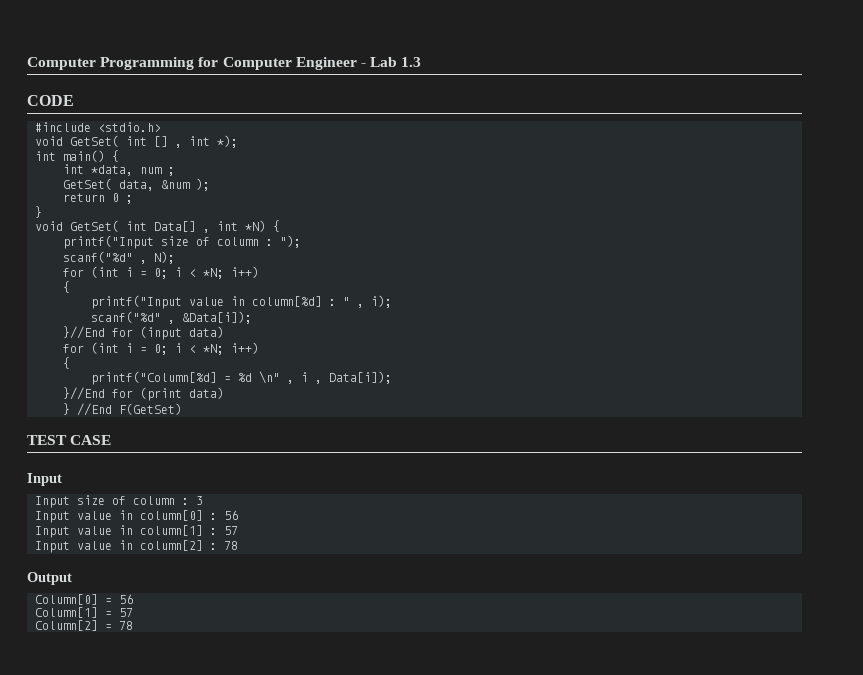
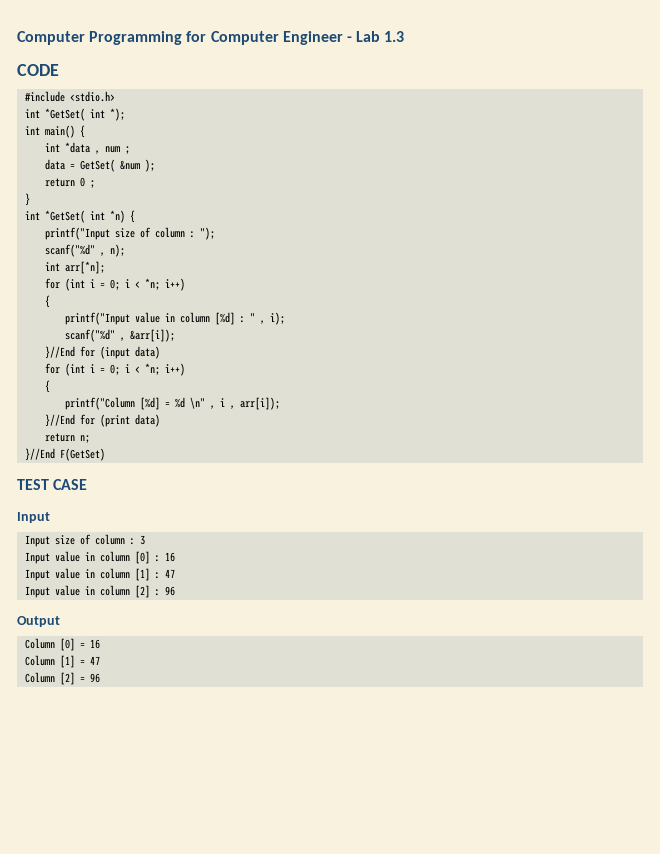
- void GetSet( int [] , int *);
+ int *GetSet( int *);
- int *data, num ;
+ int *data , num ;
- GetSet( data, &num );
+ data = GetSet( &num );
- void GetSet( int Data[] , int *N) {
+ int *GetSet( int *n) {
- scanf("%d" , N);
- for (int i = 0; i < *N; i++)
+ scanf("%d" , n);
+ int arr[*n];
+ for (int i = 0; i < *n; i++)
- printf("Input value in column[%d] : " , i);
+ printf("Input value in column [%d] : " , i);
- scanf("%d" , &Data[i]);
+ scanf("%d" , &arr[i]);
  }//End for (input data)
- for (int i = 0; i < *N; i++)
+ for (int i = 0; i < *n; i++)
  {
- printf("Column[%d] = %d \n" , i , Data[i]);
+ printf("Column [%d] = %d \n" , i , arr[i]);
- } //End F(GetSet)
+ return n;
+ }//End F(GetSet)
- Input value in column[0] : 56
- Input value in column[1] : 57
- Input value in column[2] : 78
+ Input value in column [0] : 16
+ Input value in column [1] : 47
+ Input value in column [2] : 96
  Output
- Column[0] = 56
- Column[1] = 57
- Column[2] = 78
+ Column [0] = 16
+ Column [1] = 47
+ Column [2] = 96

